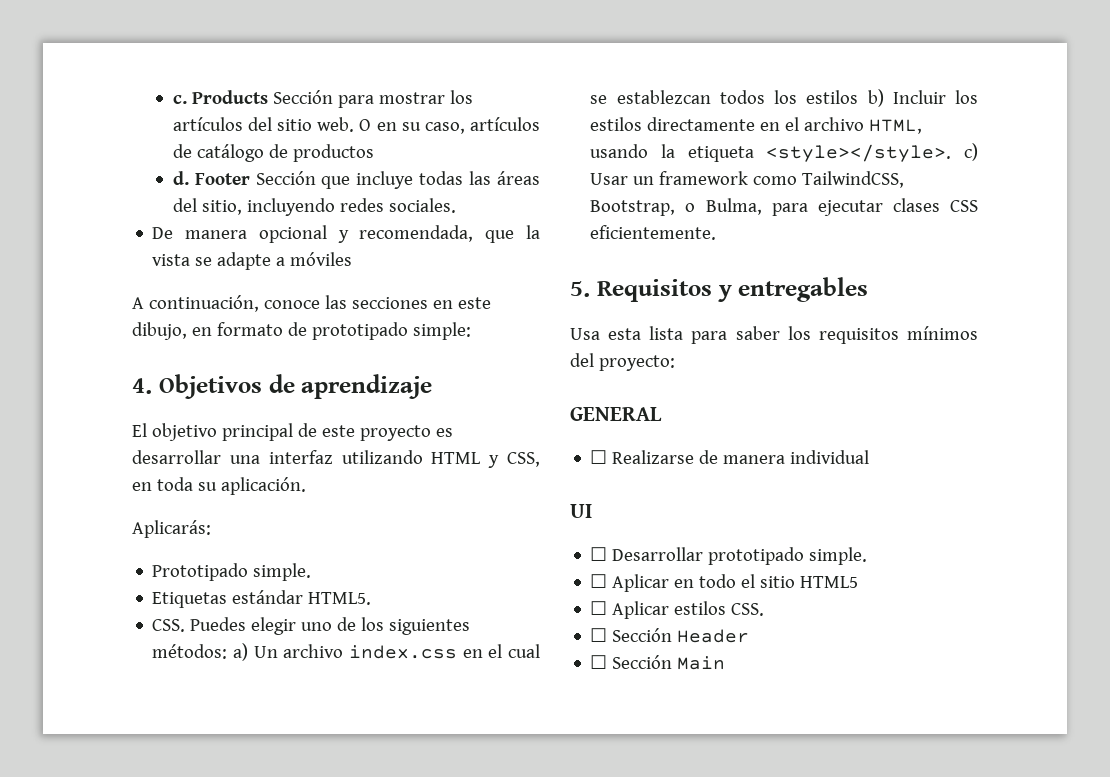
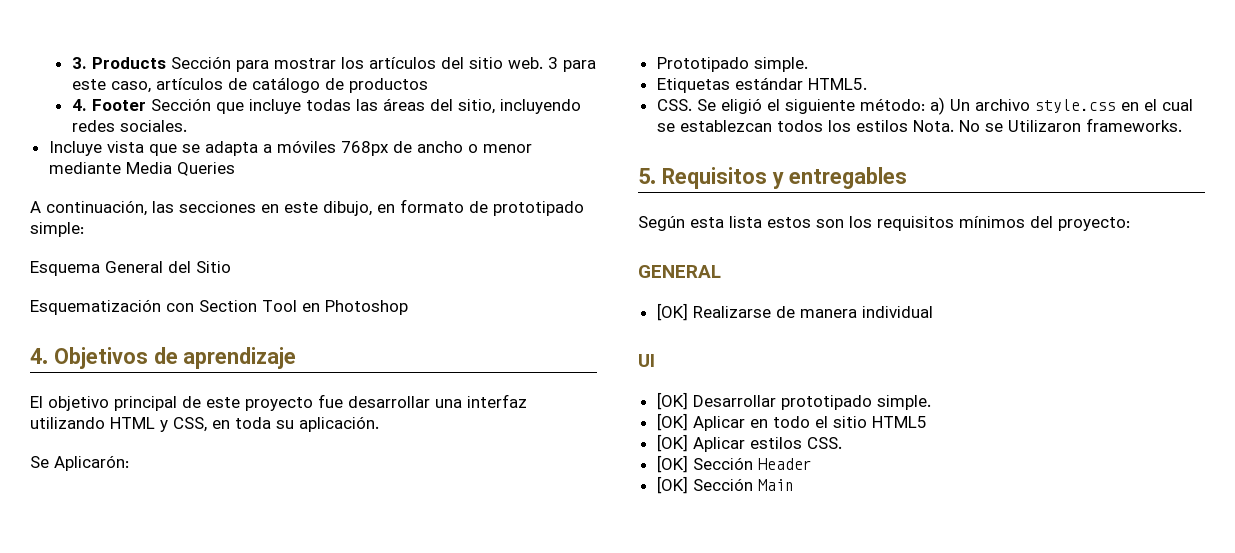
- c. Products Sección para mostrar los artículos del sitio web.
+ 3. Products Sección para mostrar los artículos del sitio web.
- O en su caso, artículos de catálogo de productos
+ 3 para este caso, artículos de catálogo de productos
- d. Footer Sección que incluye todas las áreas del sitio, incluyendo redes sociales.
+ 4. Footer Sección que incluye todas las áreas del sitio, incluyendo redes sociales.
- De manera opcional y recomendada, que la vista se adapte a móviles
+ Incluye vista que se adapta a móviles 768px de ancho o menor mediante Media Queries
- A continuación, conoce las secciones en este dibujo, en formato de prototipado simple:
+ A continuación, las secciones en este dibujo, en formato de prototipado simple:
+ Esquema General del Sitio
+ Esquematización con Section Tool en Photoshop
- El objetivo principal de este proyecto es desarrollar una interfaz utilizando HTML y CSS, en toda su aplicación.
+ El objetivo principal de este proyecto fue desarrollar una interfaz utilizando HTML y CSS, en toda su aplicación.
- Aplicarás:
+ Se Aplicarón:
- CSS. Puedes elegir uno de los siguientes métodos: a) Un archivo index.css en el cual se establezcan todos los estilos b) Incluir los estilos directamente en el archivo HTML, usando la etiqueta <style></style>. c) Usar un framework como TailwindCSS, Bootstrap, o Bulma, para ejecutar clases CSS eficientemente.
+ CSS. Se eligió el siguiente método: a) Un archivo style.css en el cual se establezcan todos los estilos Nota. No se Utilizaron frameworks.
- Usa esta lista para saber los requisitos mínimos del proyecto:
+ Según esta lista estos son los requisitos mínimos del proyecto:
- ☐ Realizarse de manera individual
+ [OK] Realizarse de manera individual
- ☐ Desarrollar prototipado simple.
+ [OK] Desarrollar prototipado simple.
- ☐ Aplicar en todo el sitio HTML5
+ [OK] Aplicar en todo el sitio HTML5
- ☐ Aplicar estilos CSS.
+ [OK] Aplicar estilos CSS.
- ☐ Sección Header
+ [OK] Sección Header
- ☐ Sección Main
+ [OK] Sección Main

